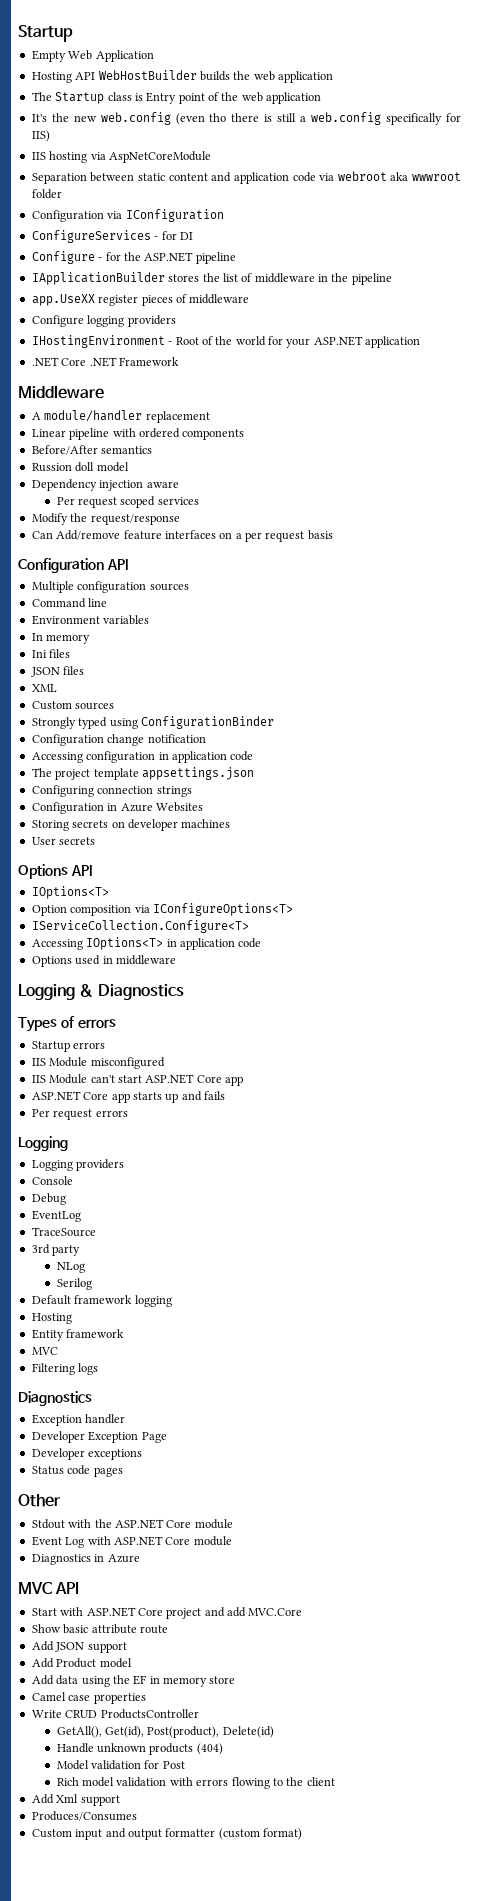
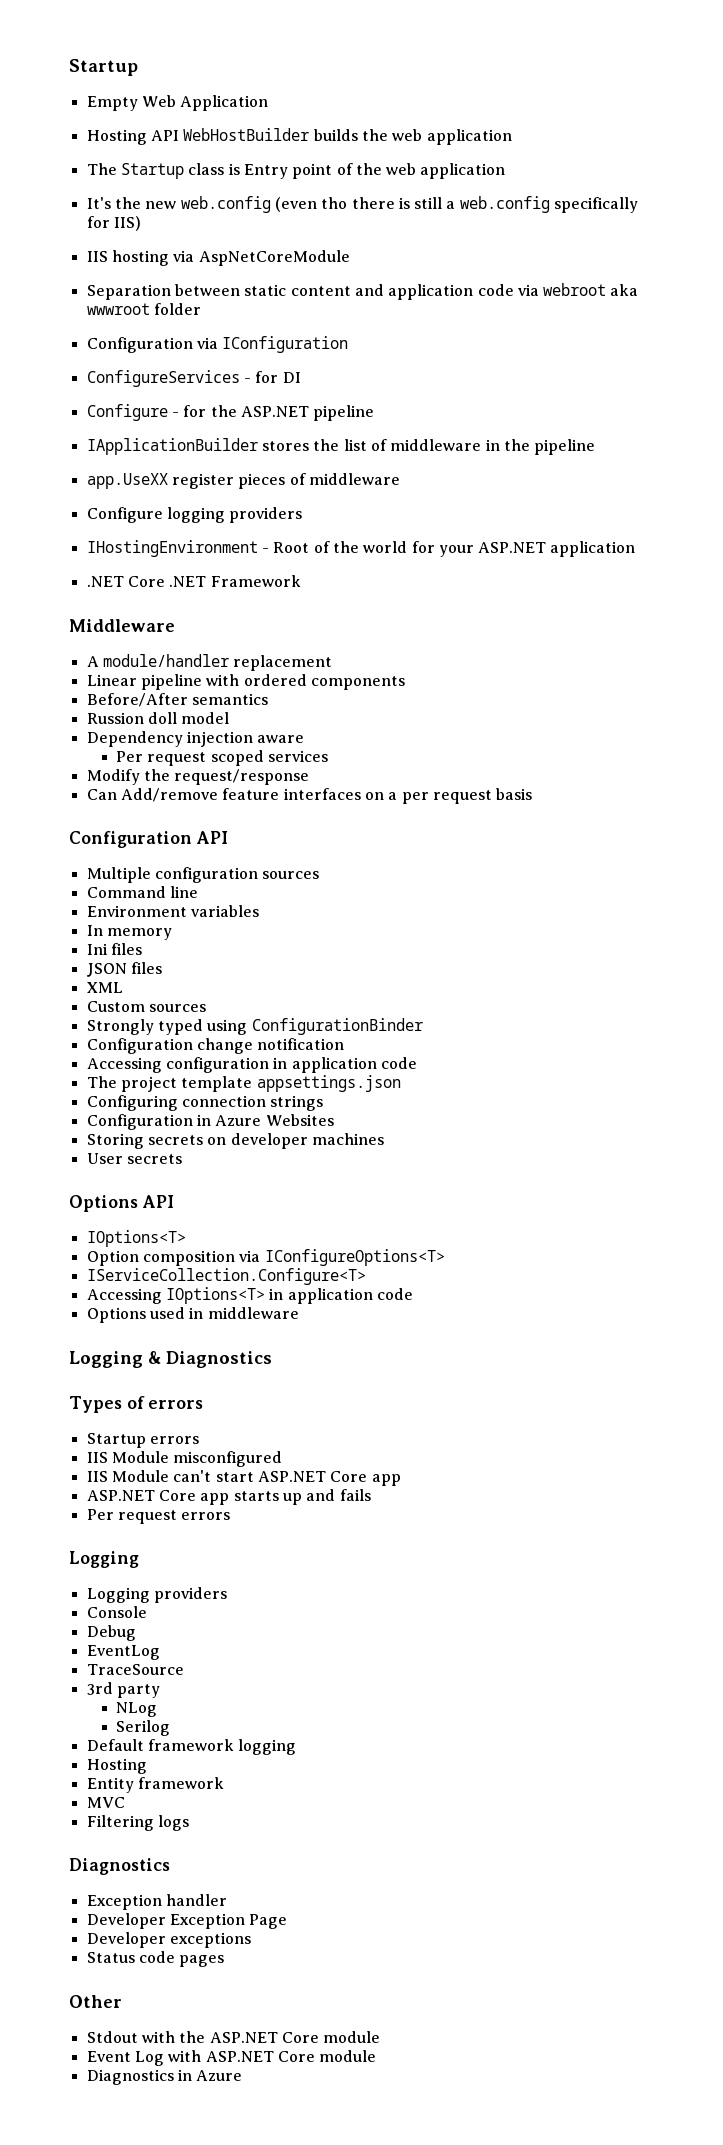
- MVC API
- Start with ASP.NET Core project and add MVC.Core
- Show basic attribute route
- Add JSON support
- Add Product model
- Add data using the EF in memory store
- Camel case properties
- Write CRUD ProductsController
- GetAll(), Get(id), Post(product), Delete(id)
- Handle unknown products (404)
- Model validation for Post
- Rich model validation with errors flowing to the client
- Add Xml support
- Produces/Consumes
- Custom input and output formatter (custom format)

